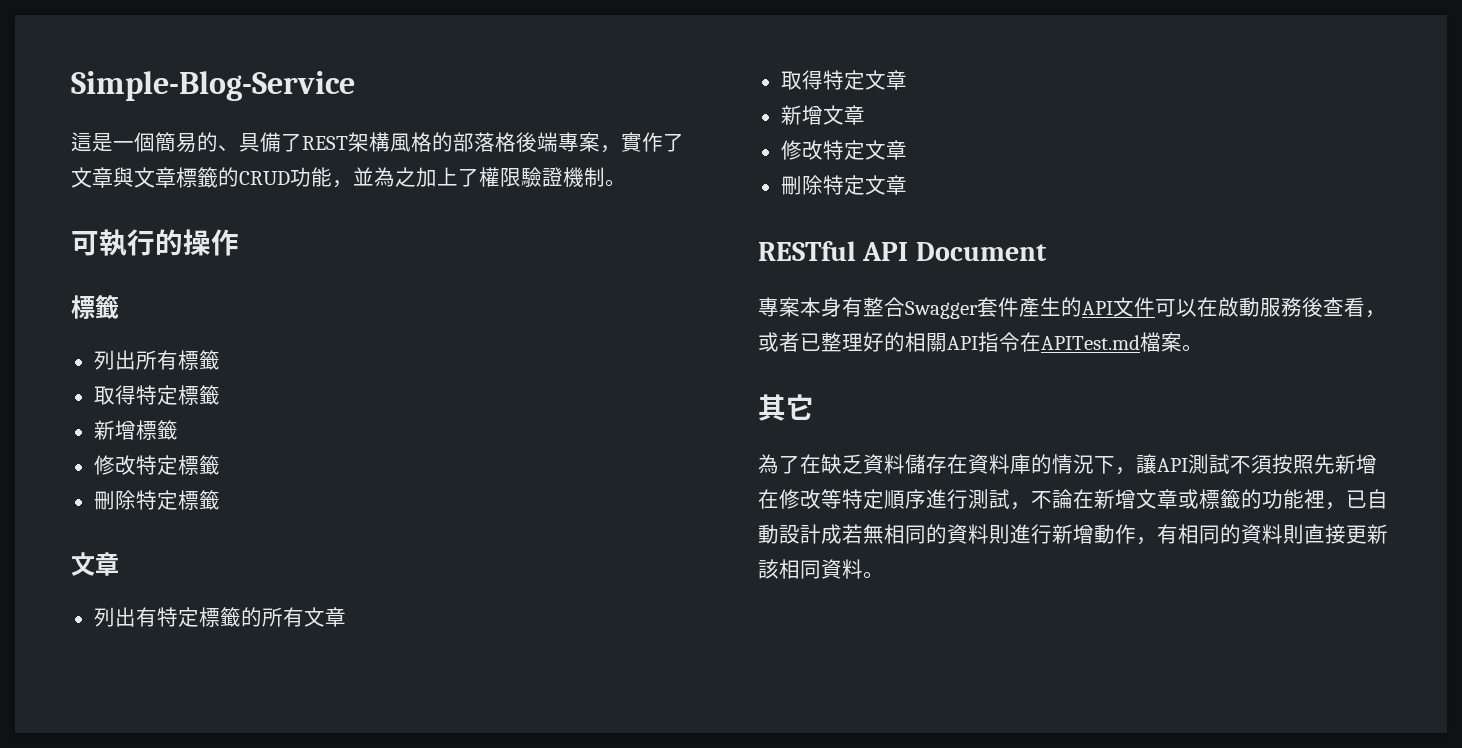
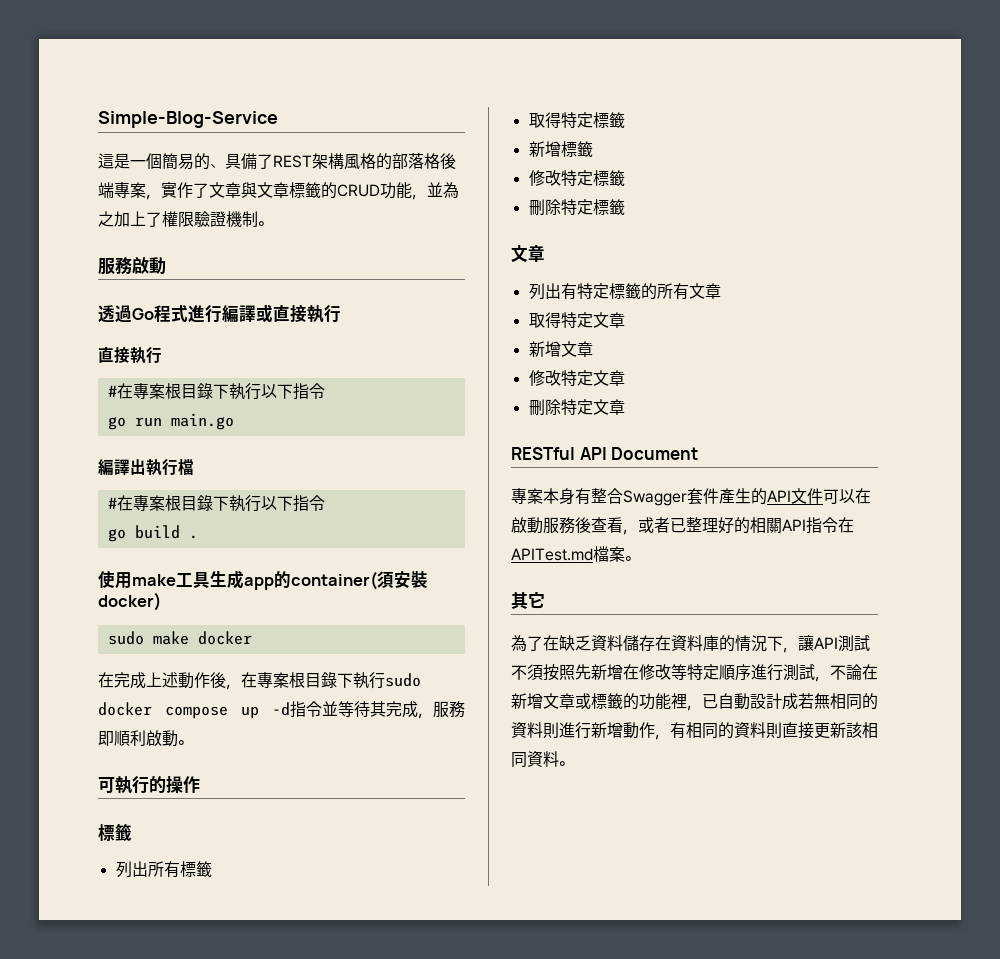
+ 服務啟動
+ 透過Go程式進行編譯或直接執行
+ 直接執行
+ #在專案根目錄下執行以下指令
+ go run main.go
+ 編譯出執行檔
+ #在專案根目錄下執行以下指令
+ go build .
+ 使用make工具生成app的container(須安裝docker)
+ sudo make docker
+ 在完成上述動作後，在專案根目錄下執行sudo docker compose up -d指令並等待其完成，服務即順利啟動。

